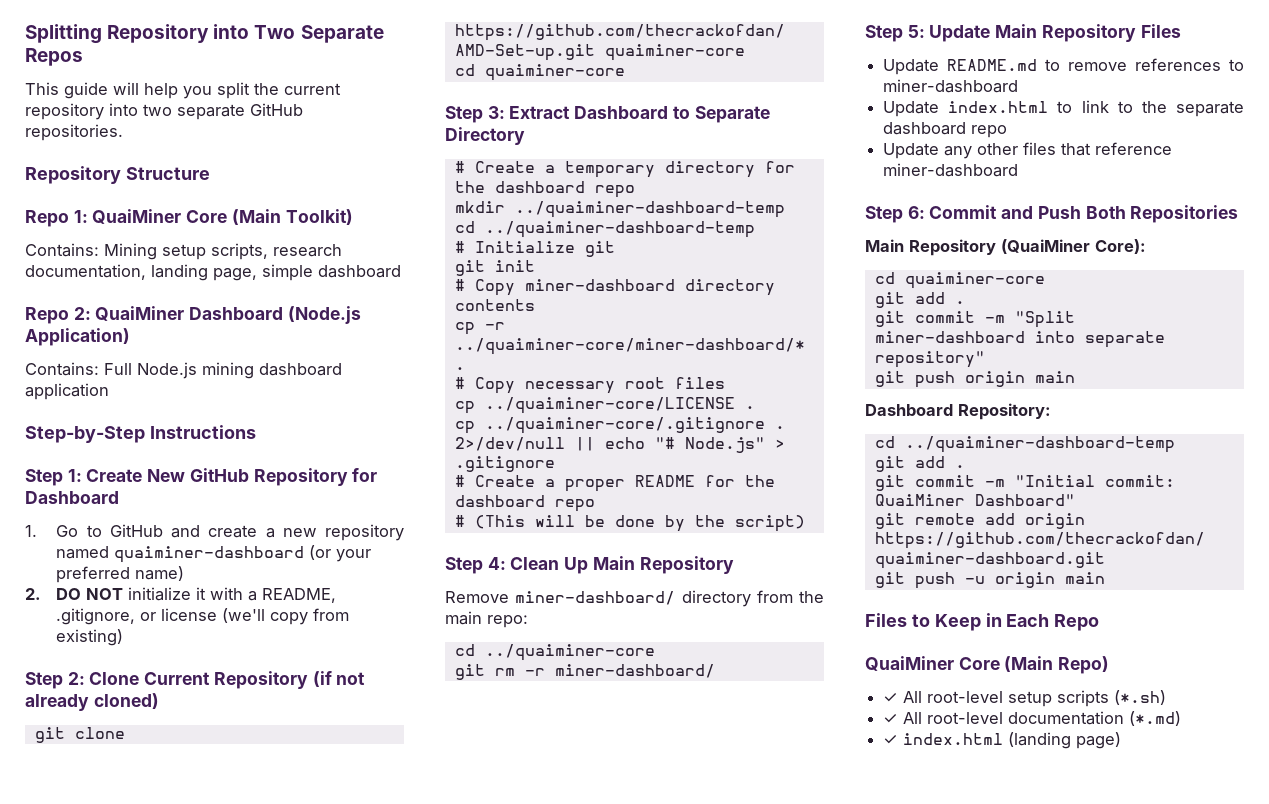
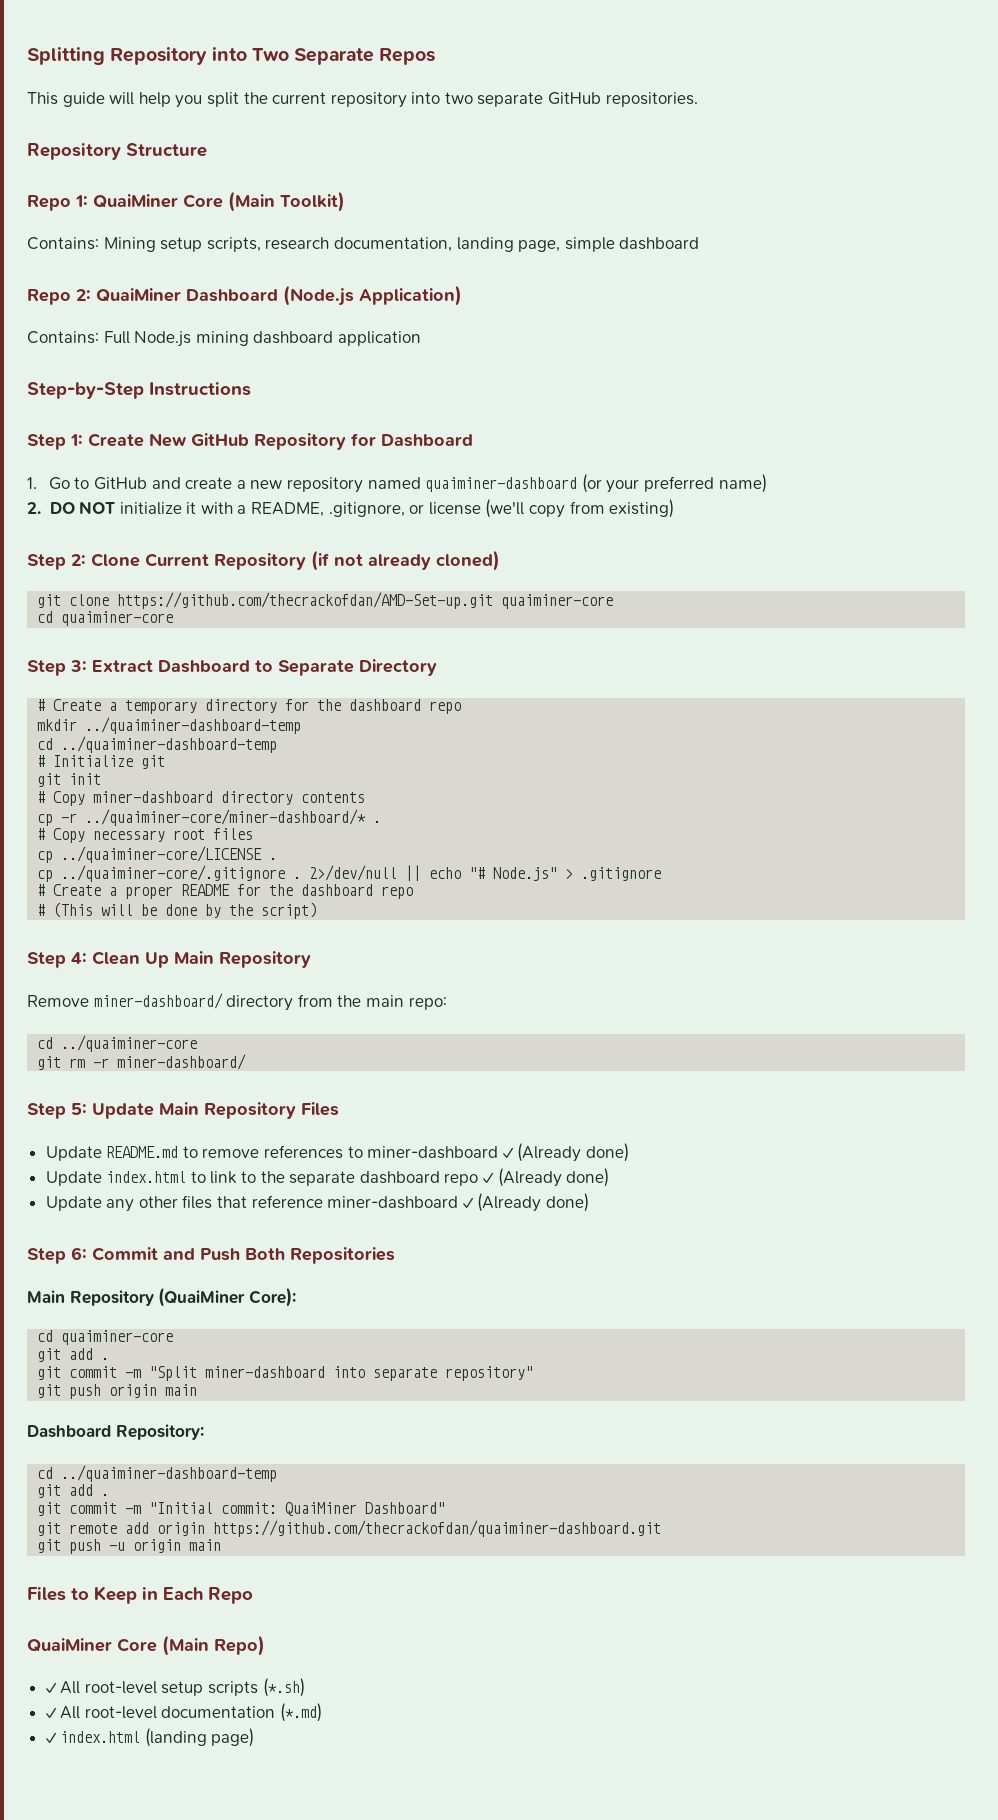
- Update README.md to remove references to miner-dashboard
+ Update README.md to remove references to miner-dashboard ✓ (Already done)
- Update index.html to link to the separate dashboard repo
+ Update index.html to link to the separate dashboard repo ✓ (Already done)
- Update any other files that reference miner-dashboard
+ Update any other files that reference miner-dashboard ✓ (Already done)

